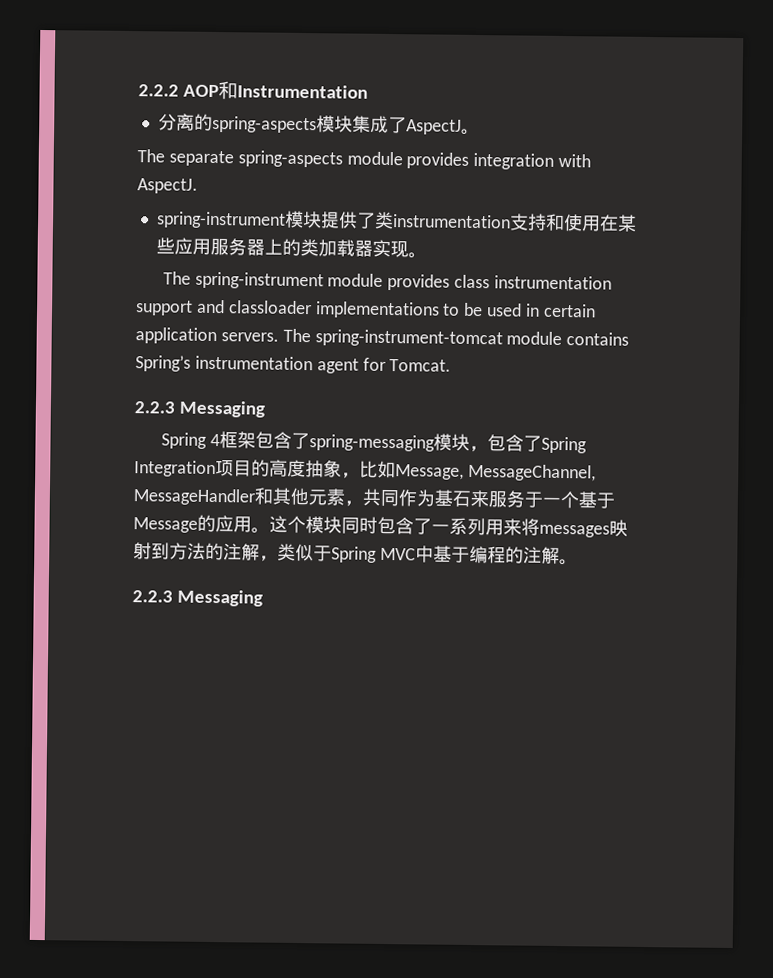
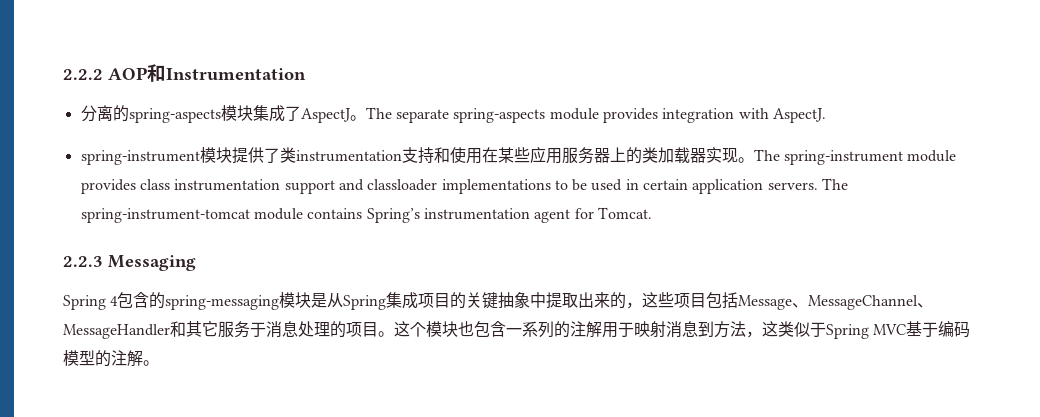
- 分离的spring-aspects模块集成了AspectJ。
- The separate spring-aspects module provides integration with AspectJ.
+ 分离的spring-aspects模块集成了AspectJ。The separate spring-aspects module provides integration with AspectJ.
- spring-instrument模块提供了类instrumentation支持和使用在某些应用服务器上的类加载器实现。
- The spring-instrument module provides class instrumentation support and classloader implementations to be used in certain application servers.
+ spring-instrument模块提供了类instrumentation支持和使用在某些应用服务器上的类加载器实现。The spring-instrument module provides class instrumentation support and classloader implementations to be used in certain application servers.
- Spring 4框架包含了spring-messaging模块，包含了Spring Integration项目的高度抽象，比如Message, MessageChannel, MessageHandler和其他元素，共同作为基石来服务于一个基于Message的应用。这个模块同时包含了一系列用来将messages映射到方法的注解，类似于Spring MVC中基于编程的注解。
- 2.2.3 Messaging
+ Spring 4包含的spring-messaging模块是从Spring集成项目的关键抽象中提取出来的，这些项目包括Message、MessageChannel、MessageHandler和其它服务于消息处理的项目。这个模块也包含一系列的注解用于映射消息到方法，这类似于Spring MVC基于编码模型的注解。

